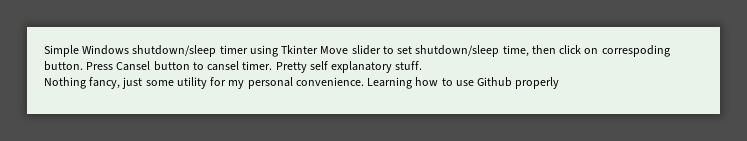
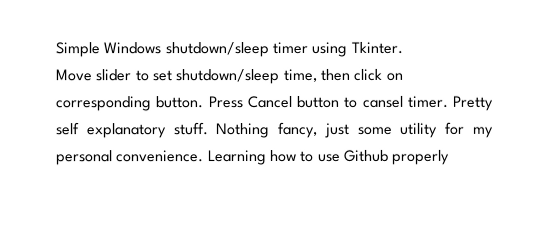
- Simple Windows shutdown/sleep timer using Tkinter Move slider to set shutdown/sleep time, then click on correspoding button.
+ Simple Windows shutdown/sleep timer using Tkinter.
+ Move slider to set shutdown/sleep time, then click on corresponding button.
- Press Cansel button to cansel timer.
+ Press Cancel button to cansel timer.
- Pretty self explanatory stuff.
- Nothing fancy, just some utility for my personal convenience.
+ Pretty self explanatory stuff. Nothing fancy, just some utility for my personal convenience.

